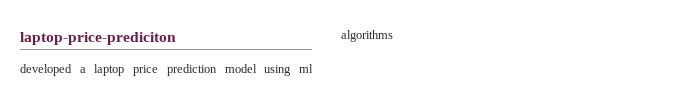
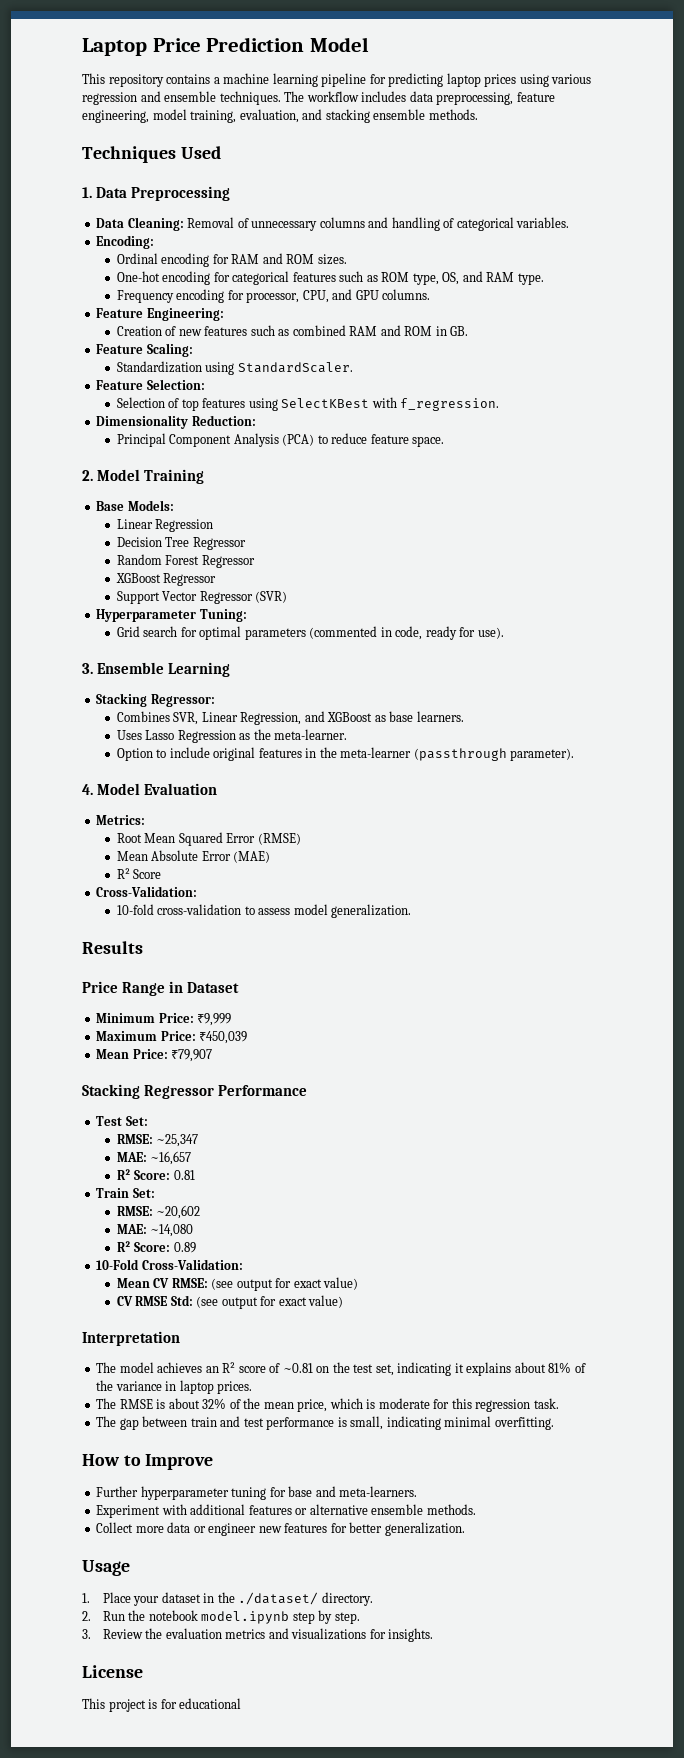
- laptop-price-prediciton
- developed a laptop price prediction model using ml algorithms
+ Laptop Price Prediction Model
+ This repository contains a machine learning pipeline for predicting laptop prices using various regression and ensemble techniques. The workflow includes data preprocessing, feature engineering, model training, evaluation, and stacking ensemble methods.
+ Techniques Used
+ 1. Data Preprocessing
+ Data Cleaning: Removal of unnecessary columns and handling of categorical variables.
+ Encoding:
+ Ordinal encoding for RAM and ROM sizes.
+ One-hot encoding for categorical features such as ROM type, OS, and RAM type.
+ Frequency encoding for processor, CPU, and GPU columns.
+ Feature Engineering:
+ Creation of new features such as combined RAM and ROM in GB.
+ Feature Scaling:
+ Standardization using StandardScaler.
+ Feature Selection:
+ Selection of top features using SelectKBest with f_regression.
+ Dimensionality Reduction:
+ Principal Component Analysis (PCA) to reduce feature space.
+ 2. Model Training
+ Base Models:
+ Linear Regression
+ Decision Tree Regressor
+ Random Forest Regressor
+ XGBoost Regressor
+ Support Vector Regressor (SVR)
+ Hyperparameter Tuning:
+ Grid search for optimal parameters (commented in code, ready for use).
+ 3. Ensemble Learning
+ Stacking Regressor:
+ Combines SVR, Linear Regression, and XGBoost as base learners.
+ Uses Lasso Regression as the meta-learner.
+ Option to include original features in the meta-learner (passthrough parameter).
+ 4. Model Evaluation
+ Metrics:
+ Root Mean Squared Error (RMSE)
+ Mean Absolute Error (MAE)
+ R² Score
+ Cross-Validation:
+ 10-fold cross-validation to assess model generalization.
+ Results
+ Price Range in Dataset
+ Minimum Price: ₹9,999
+ Maximum Price: ₹450,039
+ Mean Price: ₹79,907
+ Stacking Regressor Performance
+ Test Set:
+ RMSE: ~25,347
+ MAE: ~16,657
+ R² Score: 0.81
+ Train Set:
+ RMSE: ~20,602
+ MAE: ~14,080
+ R² Score: 0.89
+ 10-Fold Cross-Validation:
+ Mean CV RMSE: (see output for exact value)
+ CV RMSE Std: (see output for exact value)
+ Interpretation
+ The model achieves an R² score of ~0.81 on the test set, indicating it explains about 81% of the variance in laptop prices.
+ The RMSE is about 32% of the mean price, which is moderate for this regression task.
+ The gap between train and test performance is small, indicating minimal overfitting.
+ How to Improve
+ Further hyperparameter tuning for base and meta-learners.
+ Experiment with additional features or alternative ensemble methods.
+ Collect more data or engineer new features for better generalization.
+ Usage
+ 1. Place your dataset in the ./dataset/ directory.
+ 2. Run the notebook model.ipynb step by step.
+ 3. Review the evaluation metrics and visualizations for insights.
+ License
+ This project is for educational

